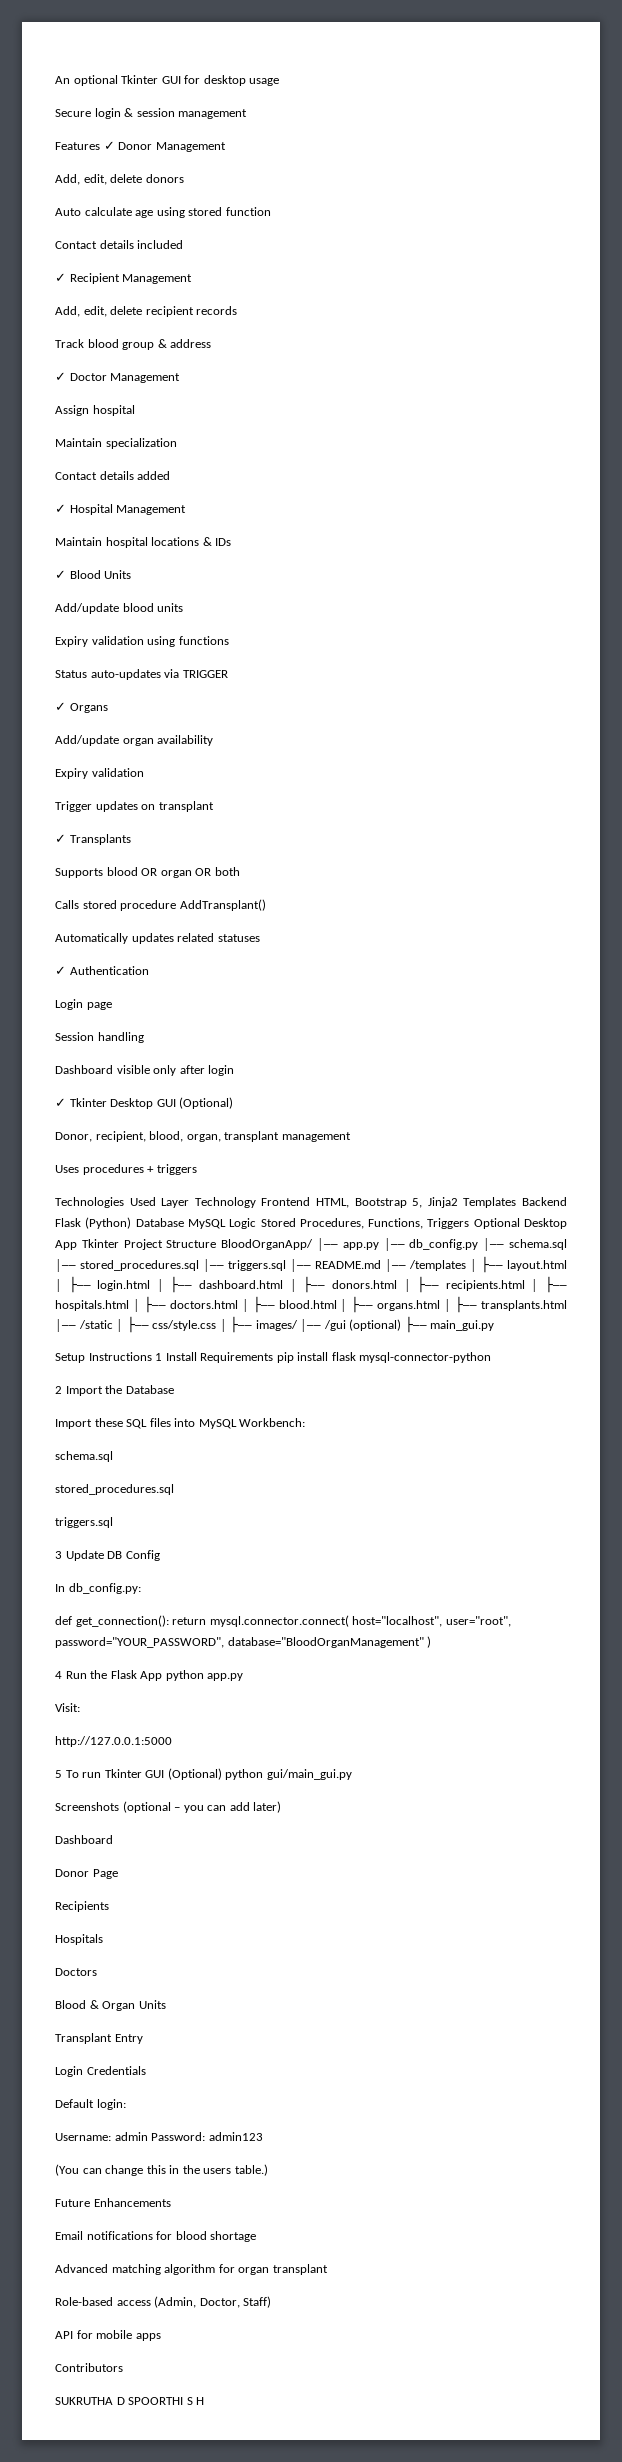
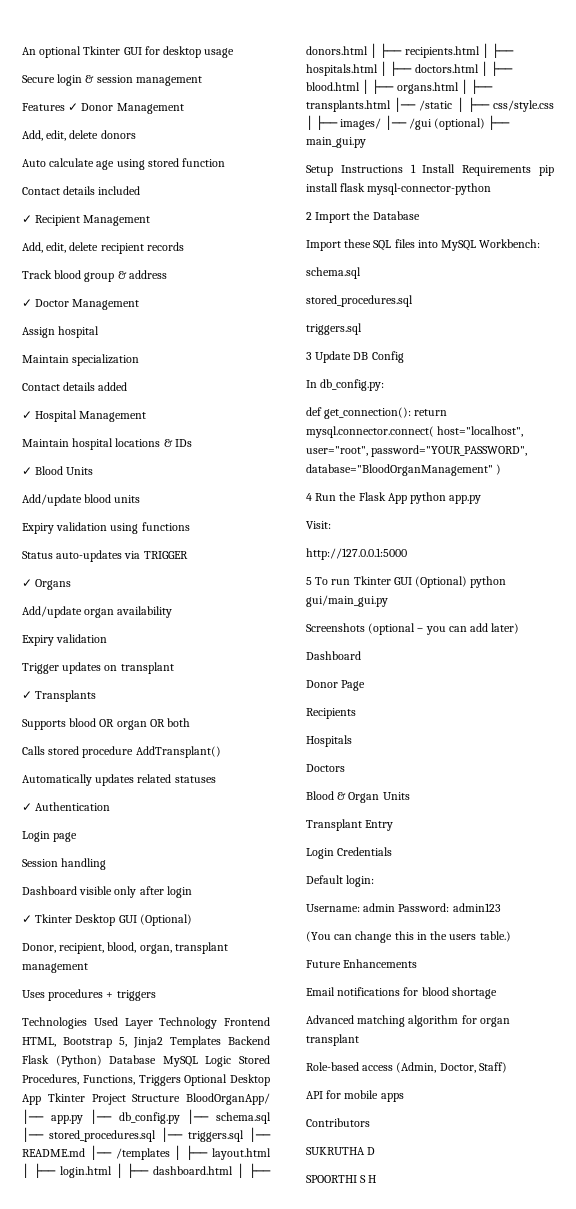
- SUKRUTHA D SPOORTHI S H
+ SUKRUTHA D
+ SPOORTHI S H

